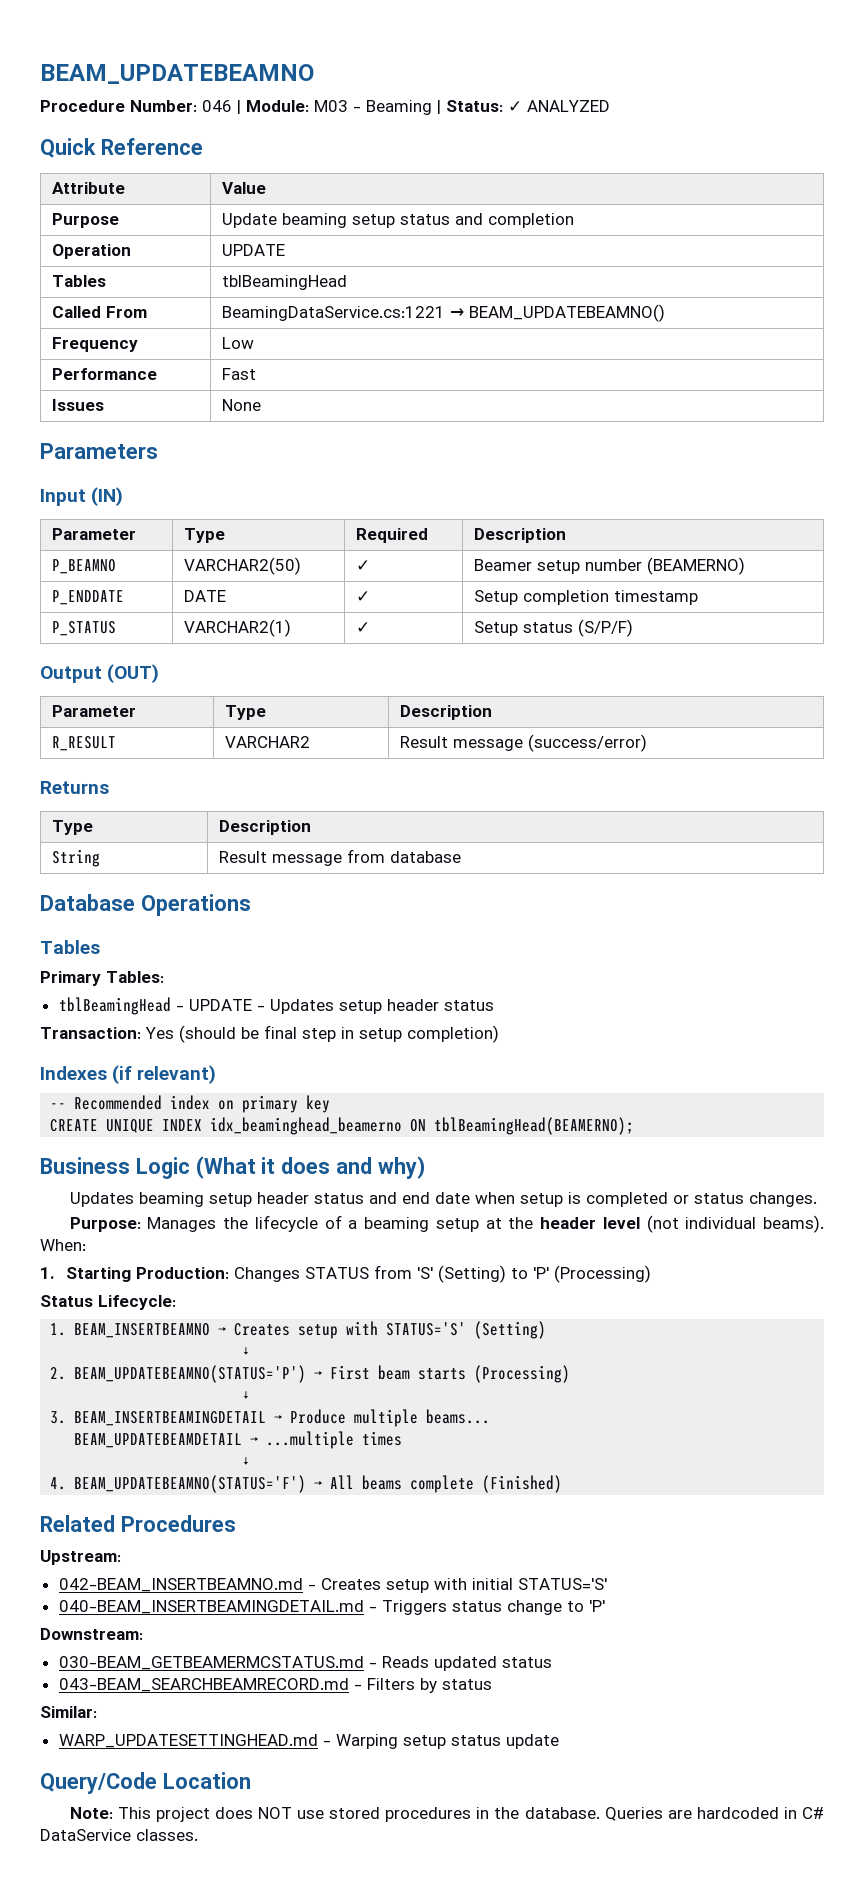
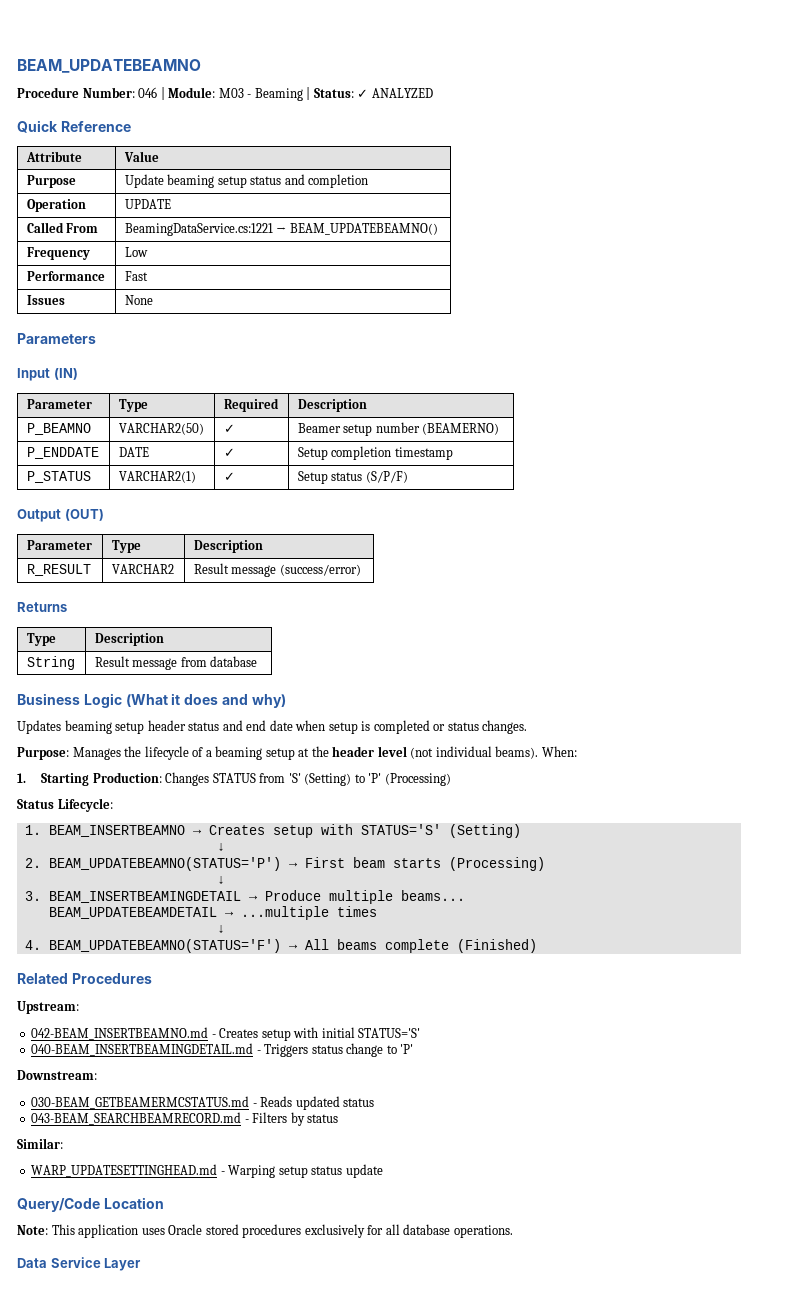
- Tables | tblBeamingHead
- Database Operations
- Tables
- Primary Tables:
- tblBeamingHead - UPDATE - Updates setup header status
- Transaction: Yes (should be final step in setup completion)
- Indexes (if relevant)
- -- Recommended index on primary key
- CREATE UNIQUE INDEX idx_beaminghead_beamerno ON tblBeamingHead(BEAMERNO);
- Note: This project does NOT use stored procedures in the database. Queries are hardcoded in C# DataService classes.
+ Note: This application uses Oracle stored procedures exclusively for all database operations.
+ Data Service Layer

